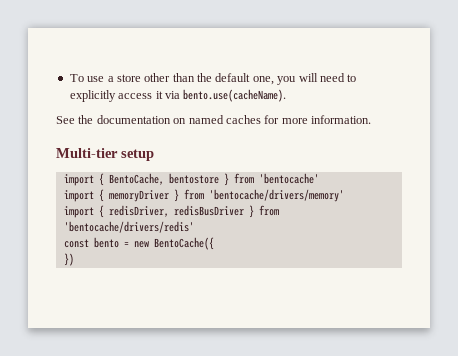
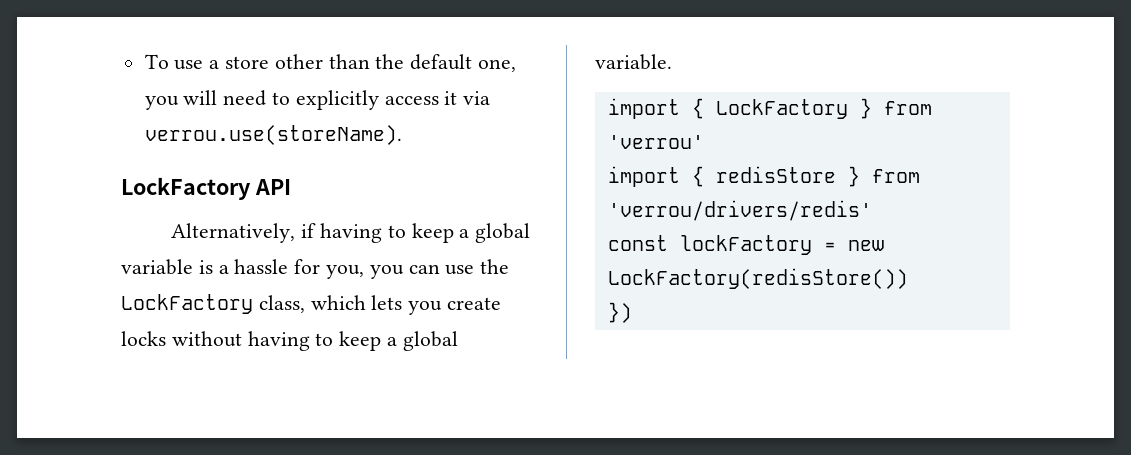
- To use a store other than the default one, you will need to explicitly access it via bento.use(cacheName).
- See the documentation on named caches for more information.
- Multi-tier setup
- import { BentoCache, bentostore } from 'bentocache'
- import { memoryDriver } from 'bentocache/drivers/memory'
- import { redisDriver, redisBusDriver } from 'bentocache/drivers/redis'
+ To use a store other than the default one, you will need to explicitly access it via verrou.use(storeName).
+ LockFactory API
+ Alternatively, if having to keep a global variable is a hassle for you, you can use the LockFactory class, which lets you create locks without having to keep a global variable.
+ import { LockFactory } from 'verrou'
+ import { redisStore } from 'verrou/drivers/redis'
- const bento = new BentoCache({
+ const lockFactory = new LockFactory(redisStore())

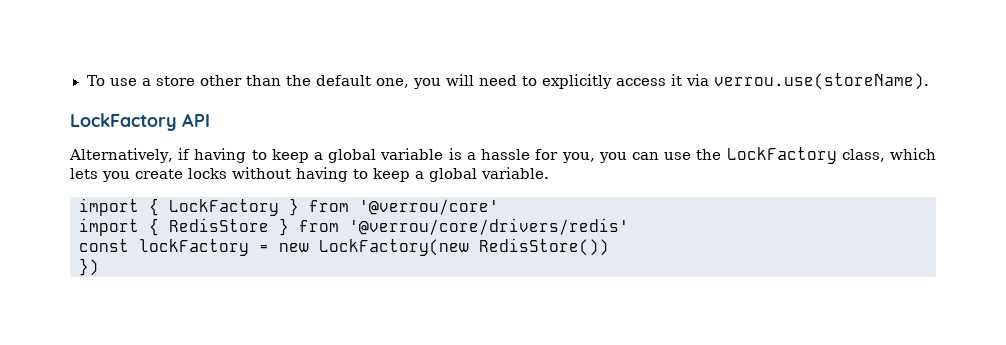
- import { LockFactory } from 'verrou'
- import { redisStore } from 'verrou/drivers/redis'
+ import { LockFactory } from '@verrou/core'
+ import { RedisStore } from '@verrou/core/drivers/redis'
- const lockFactory = new LockFactory(redisStore())
+ const lockFactory = new LockFactory(new RedisStore())

